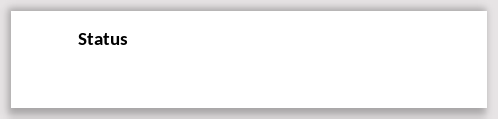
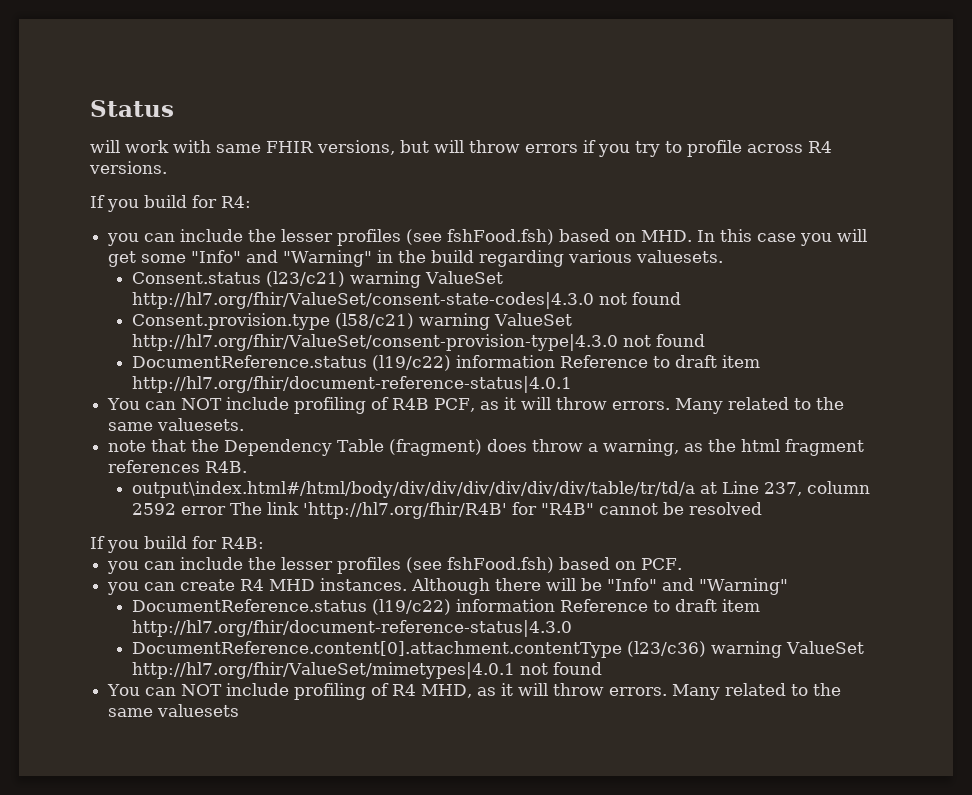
+ will work with same FHIR versions, but will throw errors if you try to profile across R4 versions.
+ If you build for R4:
+ you can include the lesser profiles (see fshFood.fsh) based on MHD. In this case you will get some "Info" and "Warning" in the build regarding various valuesets.
+ Consent.status (l23/c21) warning ValueSet http://hl7.org/fhir/ValueSet/consent-state-codes|4.3.0 not found
+ Consent.provision.type (l58/c21) warning ValueSet http://hl7.org/fhir/ValueSet/consent-provision-type|4.3.0 not found
+ DocumentReference.status (l19/c22) information Reference to draft item http://hl7.org/fhir/document-reference-status|4.0.1
+ You can NOT include profiling of R4B PCF, as it will throw errors. Many related to the same valuesets.
+ note that the Dependency Table (fragment) does throw a warning, as the html fragment references R4B.
+ output\index.html#/html/body/div/div/div/div/div/div/table/tr/td/a at Line 237, column 2592 error The link 'http://hl7.org/fhir/R4B' for "R4B" cannot be resolved
+ If you build for R4B:
+ you can include the lesser profiles (see fshFood.fsh) based on PCF.
+ you can create R4 MHD instances. Although there will be "Info" and "Warning"
+ DocumentReference.status (l19/c22) information Reference to draft item http://hl7.org/fhir/document-reference-status|4.3.0
+ DocumentReference.content[0].attachment.contentType (l23/c36) warning ValueSet http://hl7.org/fhir/ValueSet/mimetypes|4.0.1 not found
+ You can NOT include profiling of R4 MHD, as it will throw errors. Many related to the same valuesets

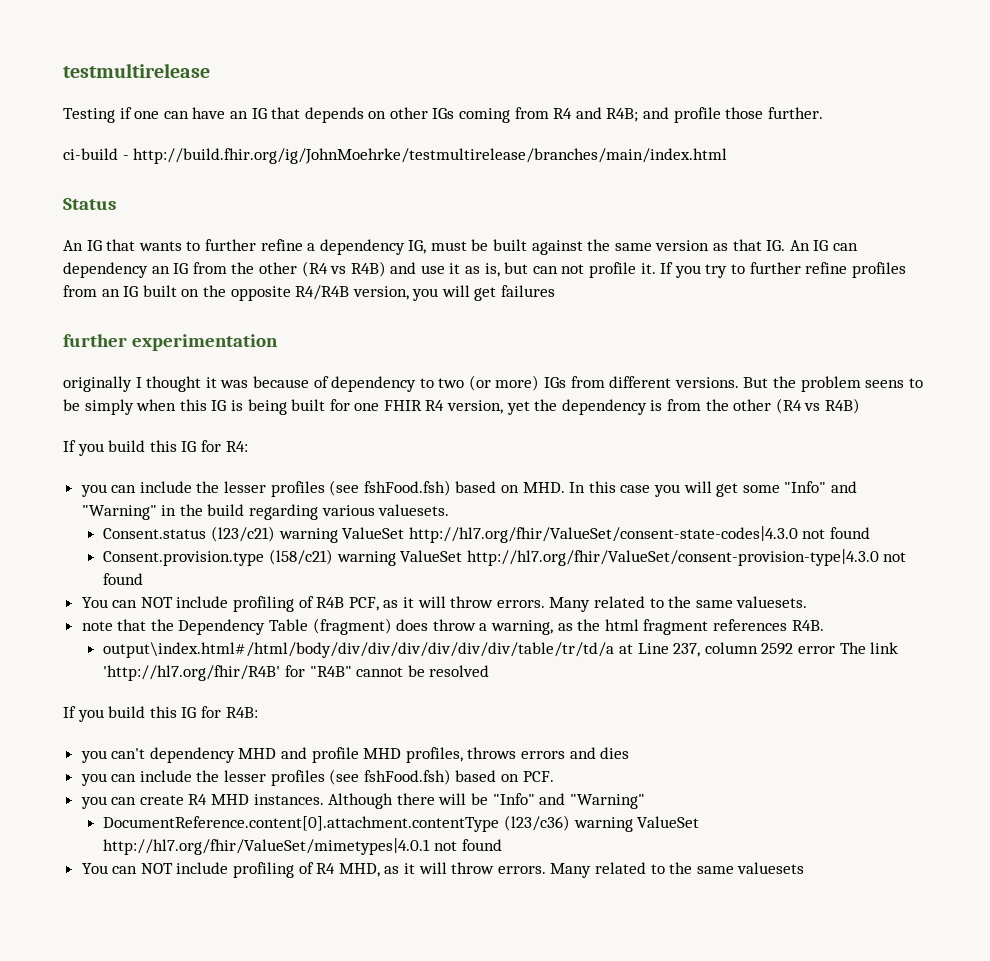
+ testmultirelease
+ Testing if one can have an IG that depends on other IGs coming from R4 and R4B; and profile those further.
+ ci-build - http://build.fhir.org/ig/JohnMoehrke/testmultirelease/branches/main/index.html
  Status
- will work with same FHIR versions, but will throw errors if you try to profile across R4 versions.
- If you build for R4:
+ An IG that wants to further refine a dependency IG, must be built against the same version as that IG. An IG can dependency an IG from the other (R4 vs R4B) and use it as is, but can not profile it. If you try to further refine profiles from an IG built on the opposite R4/R4B version, you will get failures
+ further experimentation
+ originally I thought it was because of dependency to two (or more) IGs from different versions. But the problem seens to be simply when this IG is being built for one FHIR R4 version, yet the dependency is from the other (R4 vs R4B)
+ If you build this IG for R4:
- DocumentReference.status (l19/c22) information Reference to draft item http://hl7.org/fhir/document-reference-status|4.0.1
- If you build for R4B:
+ If you build this IG for R4B:
+ you can't dependency MHD and profile MHD profiles, throws errors and dies
- DocumentReference.status (l19/c22) information Reference to draft item http://hl7.org/fhir/document-reference-status|4.3.0

